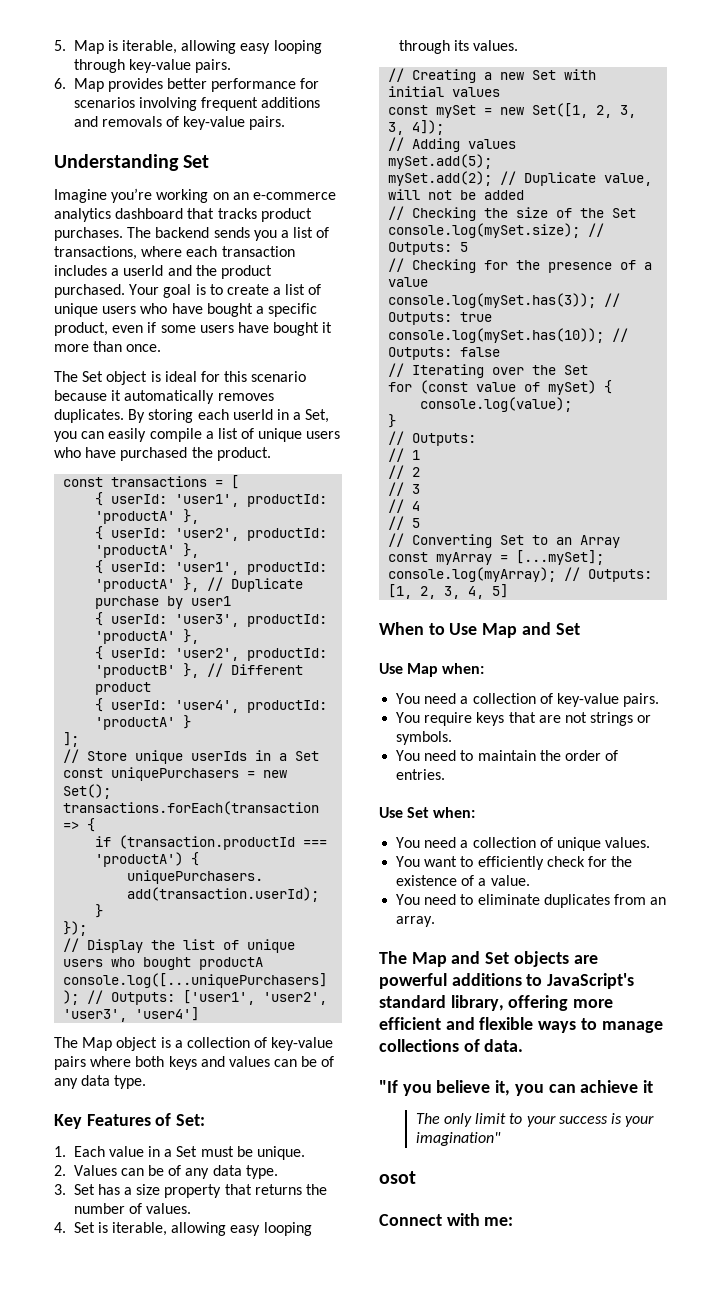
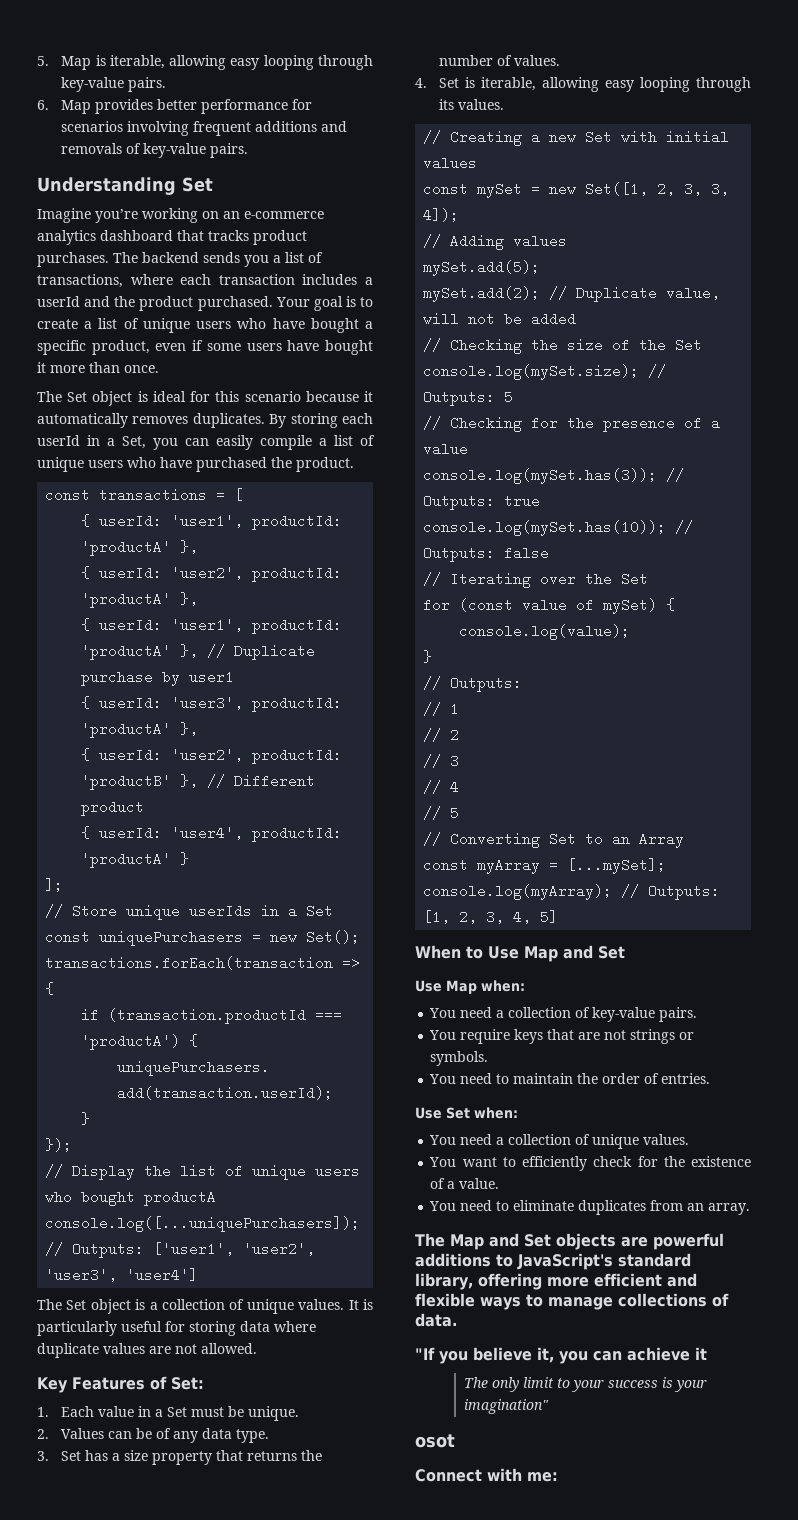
- The Map object is a collection of key-value pairs where both keys and values can be of any data type.
+ The Set object is a collection of unique values. It is particularly useful for storing data where duplicate values are not allowed.

